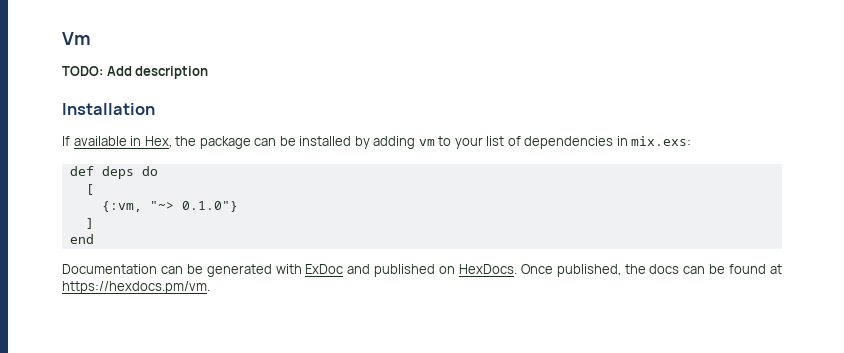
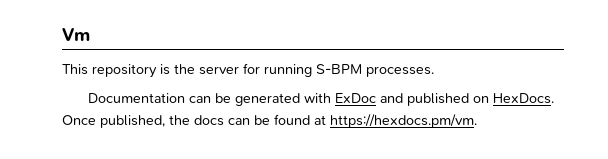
- TODO: Add description
- Installation
- If available in Hex, the package can be installed by adding vm to your list of dependencies in mix.exs:
- def deps do
- [
- {:vm, "~> 0.1.0"}
- ]
- end
+ This repository is the server for running S-BPM processes.

